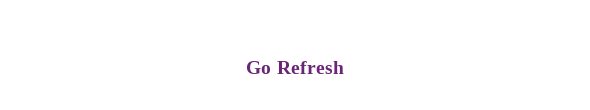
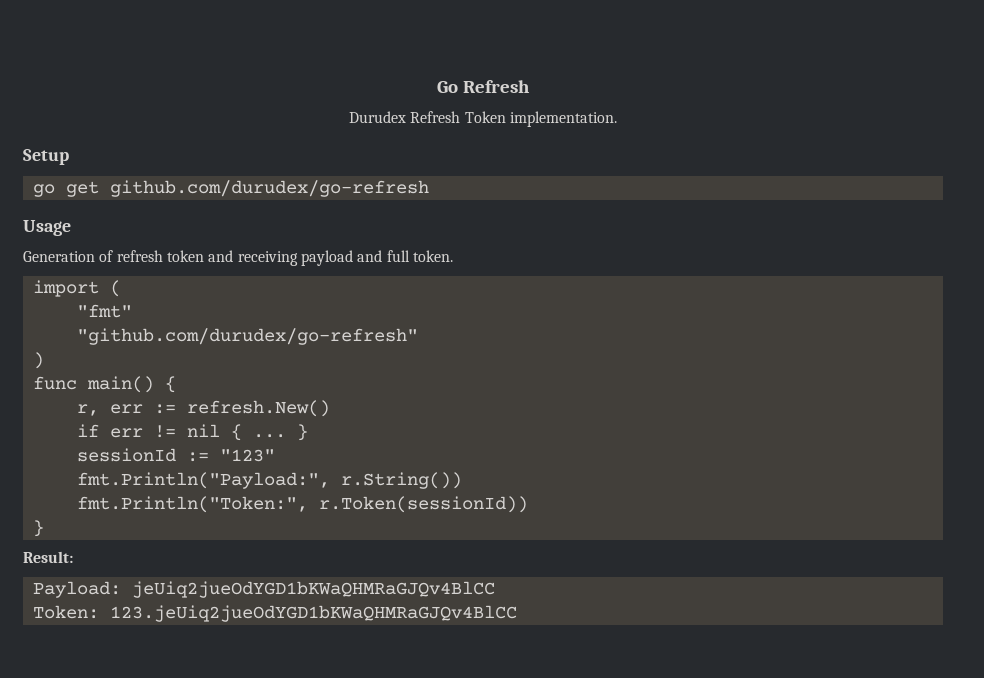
+ Durudex Refresh Token implementation.
+ Setup
+ go get github.com/durudex/go-refresh
+ Usage
+ Generation of refresh token and receiving payload and full token.
+ import (
+ "fmt"
+ "github.com/durudex/go-refresh"
+ )
+ func main() {
+ r, err := refresh.New()
+ if err != nil { ... }
+ sessionId := "123"
+ fmt.Println("Payload:", r.String())
+ fmt.Println("Token:", r.Token(sessionId))
+ }
+ Result:
+ Payload: jeUiq2jueOdYGD1bKWaQHMRaGJQv4BlCC
+ Token: 123.jeUiq2jueOdYGD1bKWaQHMRaGJQv4BlCC

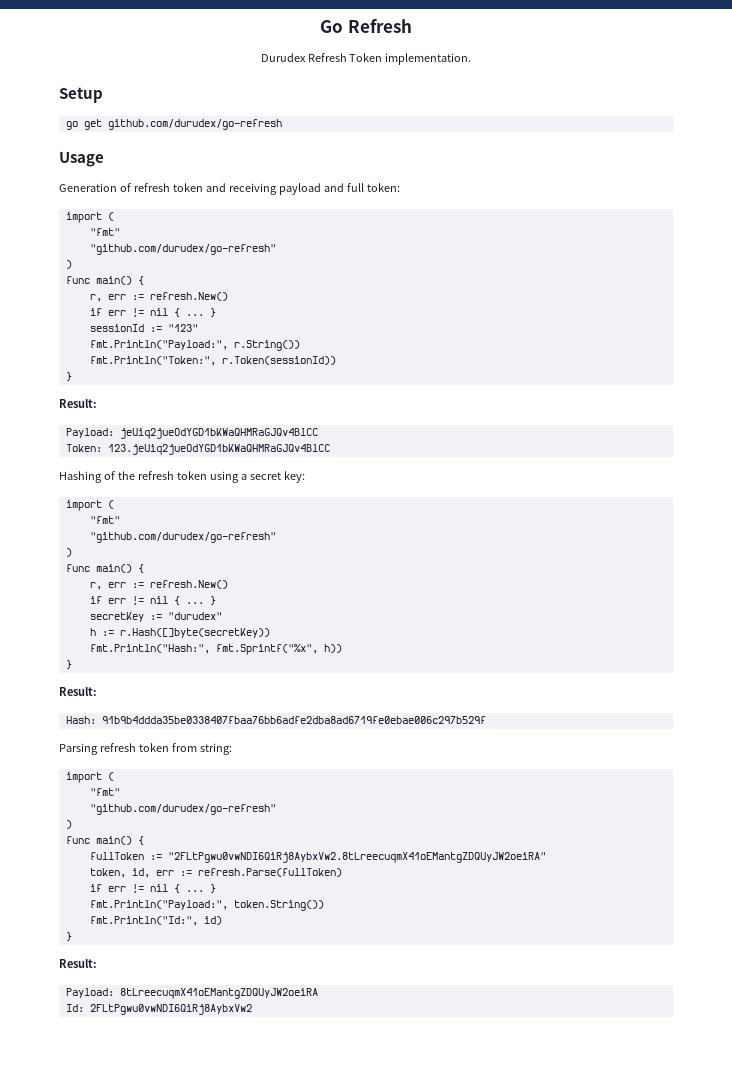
- Generation of refresh token and receiving payload and full token.
+ Generation of refresh token and receiving payload and full token:
+ Hashing of the refresh token using a secret key:
+ import (
+ "fmt"
+ "github.com/durudex/go-refresh"
+ )
+ func main() {
+ r, err := refresh.New()
+ if err != nil { ... }
+ secretKey := "durudex"
+ h := r.Hash([]byte(secretKey))
+ fmt.Println("Hash:", fmt.Sprintf("%x", h))
+ }
+ Result:
+ Hash: 91b9b4ddda35be0338407fbaa76bb6adfe2dba8ad6719fe0ebae006c297b529f
+ Parsing refresh token from string:
+ import (
+ "fmt"
+ "github.com/durudex/go-refresh"
+ )
+ func main() {
+ fullToken := "2FLtPgwu0vwNDI6QiRj8AybxVw2.8tLreecuqmX41oEMantgZDQUyJW2oeiRA"
+ token, id, err := refresh.Parse(fullToken)
+ if err != nil { ... }
+ fmt.Println("Payload:", token.String())
+ fmt.Println("Id:", id)
+ }
+ Result:
+ Payload: 8tLreecuqmX41oEMantgZDQUyJW2oeiRA
+ Id: 2FLtPgwu0vwNDI6QiRj8AybxVw2

